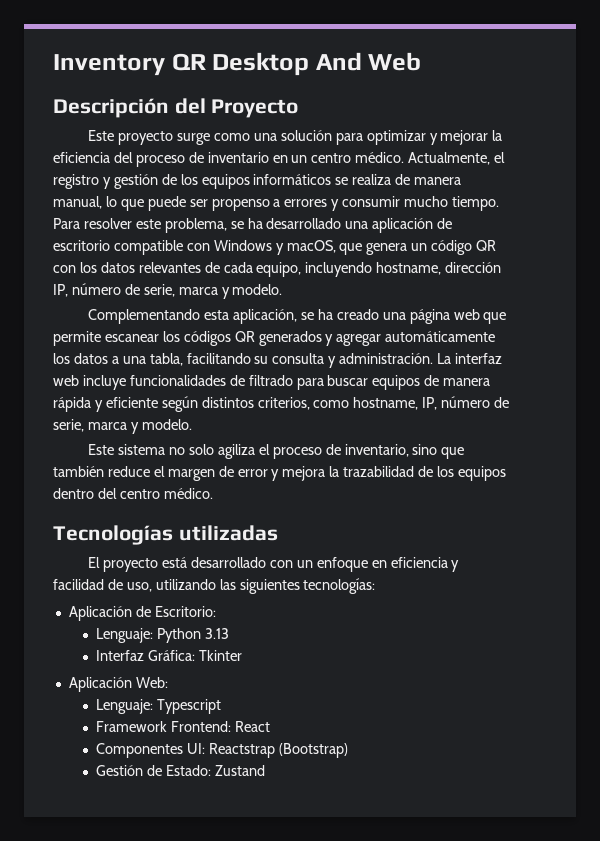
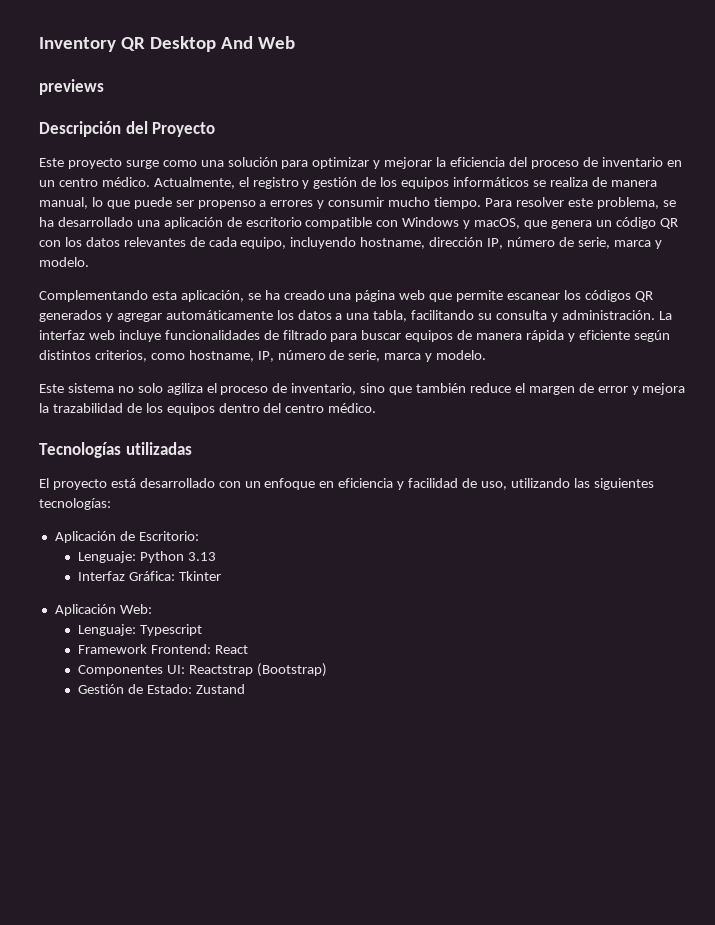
+ previews

